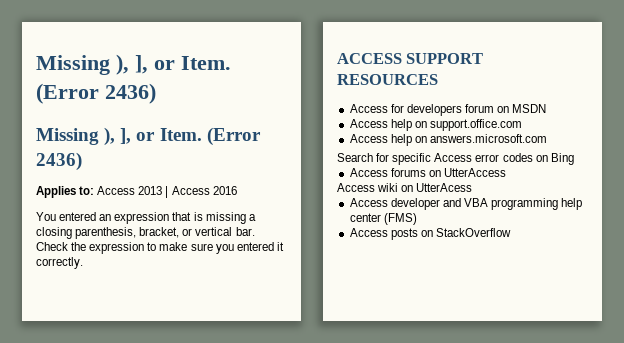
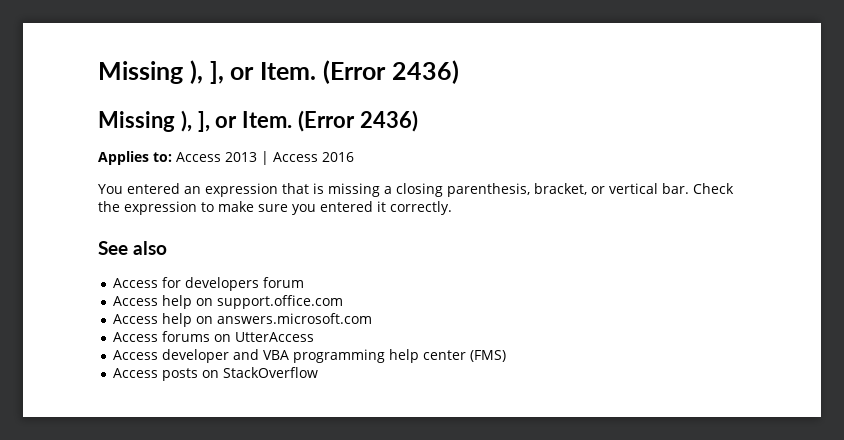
- ACCESS SUPPORT RESOURCES
+ See also
- Access for developers forum on MSDN
+ Access for developers forum
- Search for specific Access error codes on Bing
- Access wiki on UtterAcess

